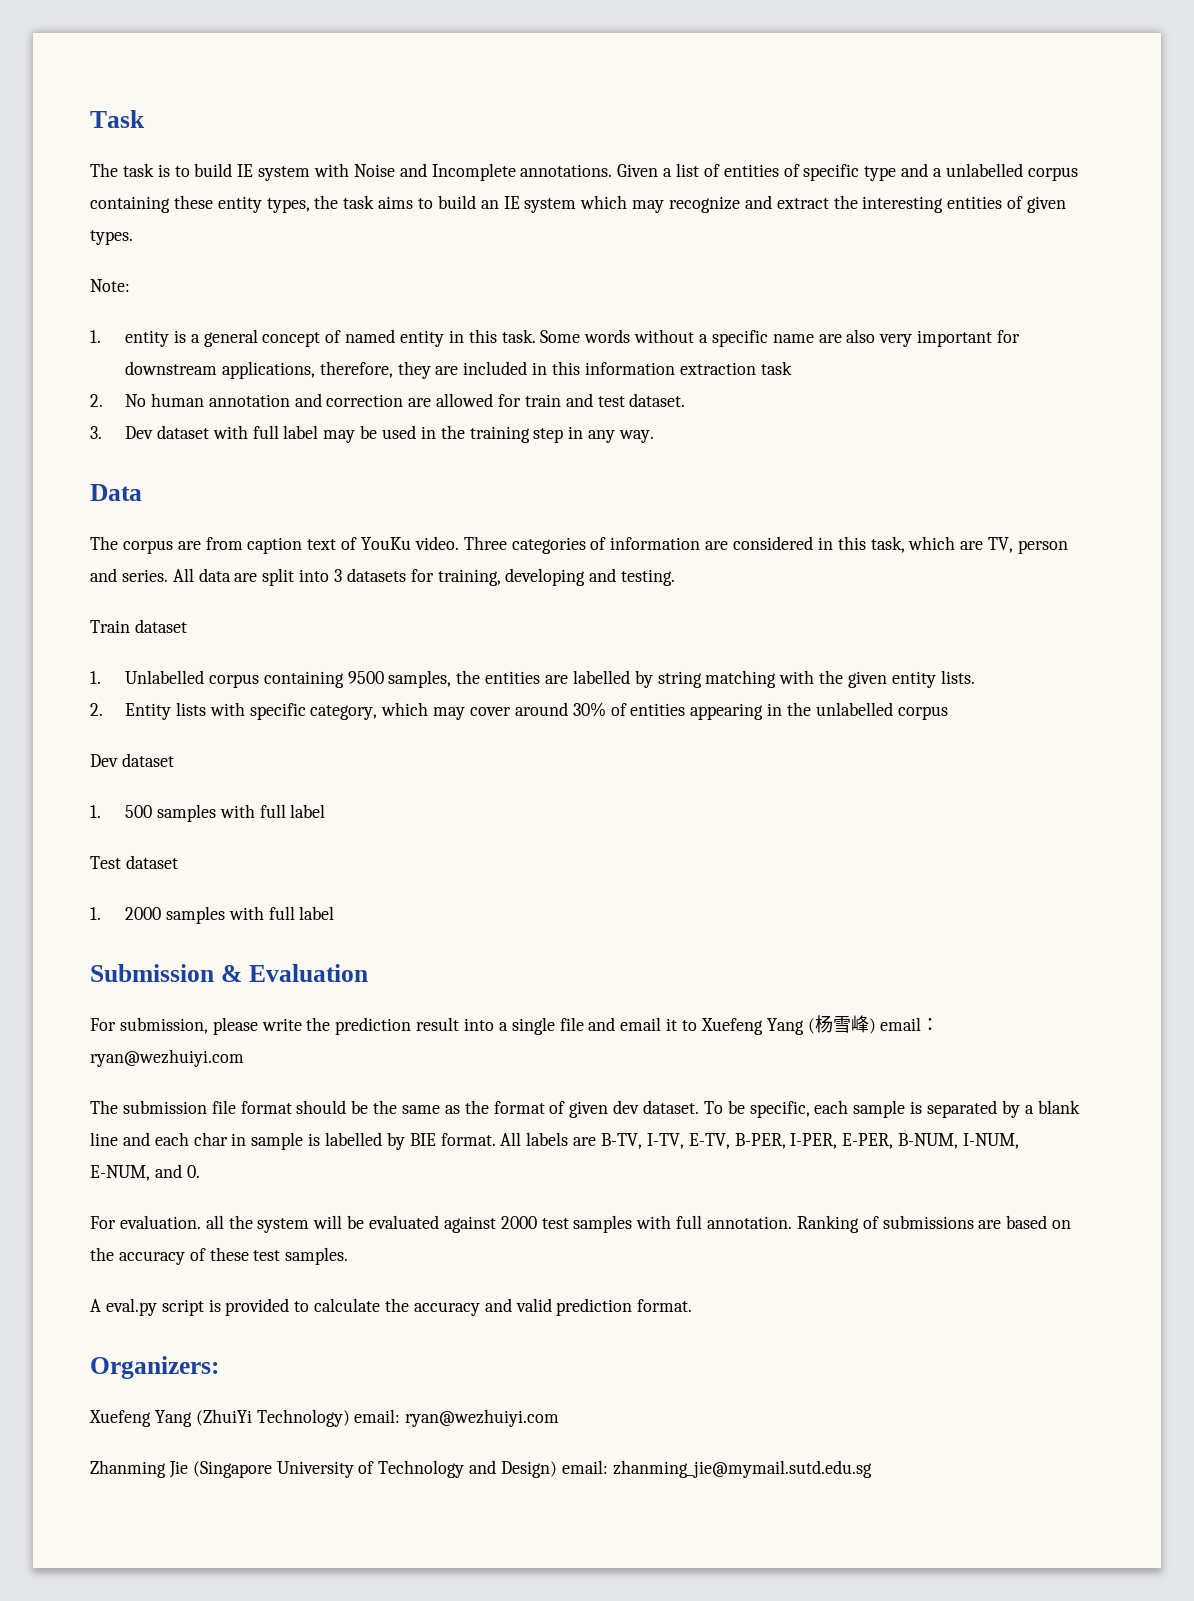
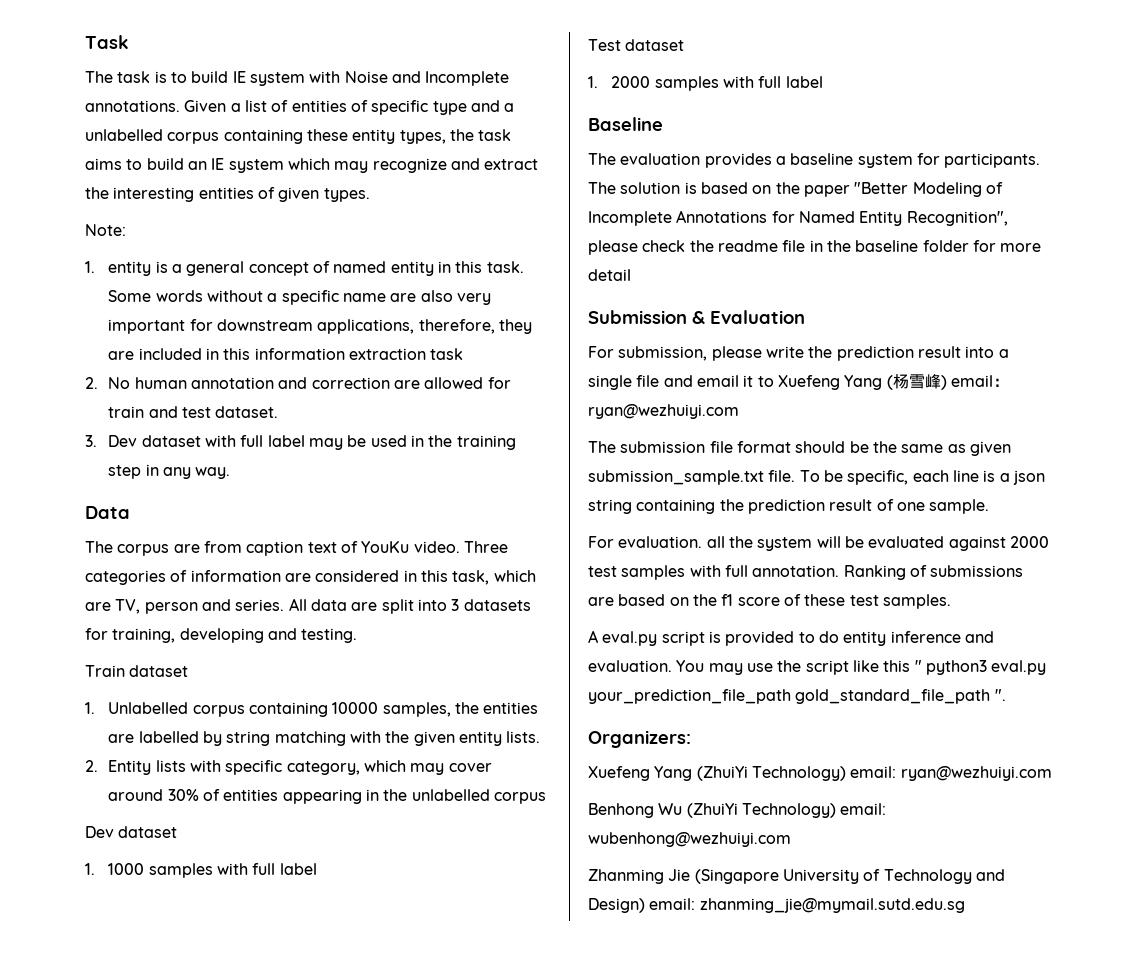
- 1. Unlabelled corpus containing 9500 samples, the entities are labelled by string matching with the given entity lists.
+ 1. Unlabelled corpus containing 10000 samples, the entities are labelled by string matching with the given entity lists.
- 1. 500 samples with full label
+ 1. 1000 samples with full label
+ Baseline
+ The evaluation provides a baseline system for participants. The solution is based on the paper "Better Modeling of Incomplete Annotations for Named Entity Recognition", please check the readme file in the baseline folder for more detail
- The submission file format should be the same as the format of given dev dataset. To be specific, each sample is separated by a blank line and each char in sample is labelled by BIE format. All labels are B-TV, I-TV, E-TV, B-PER, I-PER, E-PER, B-NUM, I-NUM, E-NUM, and 0.
+ The submission file format should be the same as given submission_sample.txt file. To be specific, each line is a json string containing the prediction result of one sample.
- Ranking of submissions are based on the accuracy of these test samples.
+ Ranking of submissions are based on the f1 score of these test samples.
- A eval.py script is provided to calculate the accuracy and valid prediction format.
+ A eval.py script is provided to do entity inference and evaluation. You may use the script like this " python3 eval.py your_prediction_file_path gold_standard_file_path ".
+ Benhong Wu (ZhuiYi Technology) email: wubenhong@wezhuiyi.com

